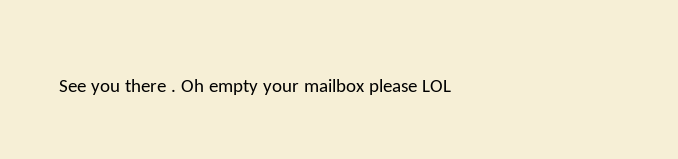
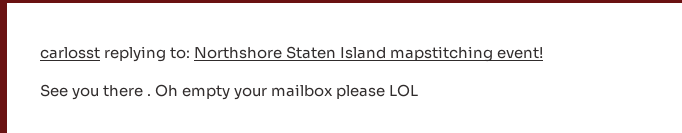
+ carlosst replying to: Northshore Staten Island mapstitching event!

